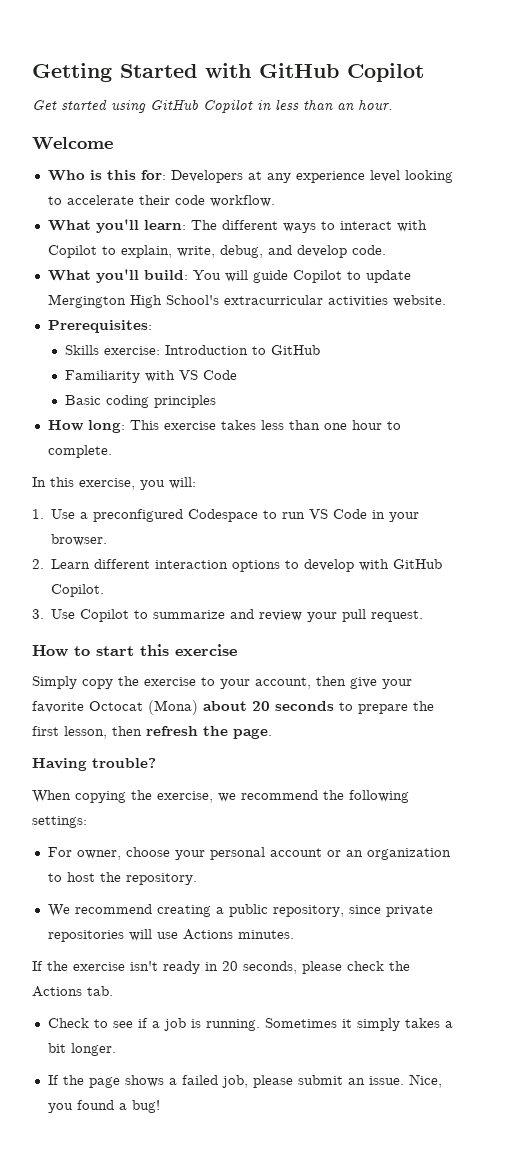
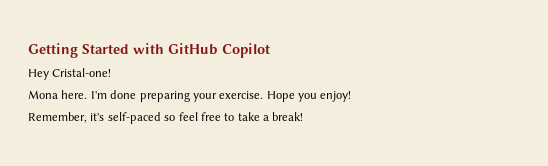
- Get started using GitHub Copilot in less than an hour.
- Welcome
- Who is this for: Developers at any experience level looking to accelerate their code workflow.
- What you'll learn: The different ways to interact with Copilot to explain, write, debug, and develop code.
- What you'll build: You will guide Copilot to update Mergington High School's extracurricular activities website.
- Prerequisites:
- Skills exercise: Introduction to GitHub
- Familiarity with VS Code
- Basic coding principles
- How long: This exercise takes less than one hour to complete.
- In this exercise, you will:
- 1. Use a preconfigured Codespace to run VS Code in your browser.
- 2. Learn different interaction options to develop with GitHub Copilot.
- 3. Use Copilot to summarize and review your pull request.
- How to start this exercise
- Simply copy the exercise to your account, then give your favorite Octocat (Mona) about 20 seconds to prepare the first lesson, then refresh the page.
- Having trouble?
- When copying the exercise, we recommend the following settings:
- For owner, choose your personal account or an organization to host the repository.
- We recommend creating a public repository, since private repositories will use Actions minutes.
- If the exercise isn't ready in 20 seconds, please check the Actions tab.
- Check to see if a job is running. Sometimes it simply takes a bit longer.
- If the page shows a failed job, please submit an issue. Nice, you found a bug!
+ Hey Cristal-one!
+ Mona here. I'm done preparing your exercise. Hope you enjoy!
+ Remember, it's self-paced so feel free to take a break!

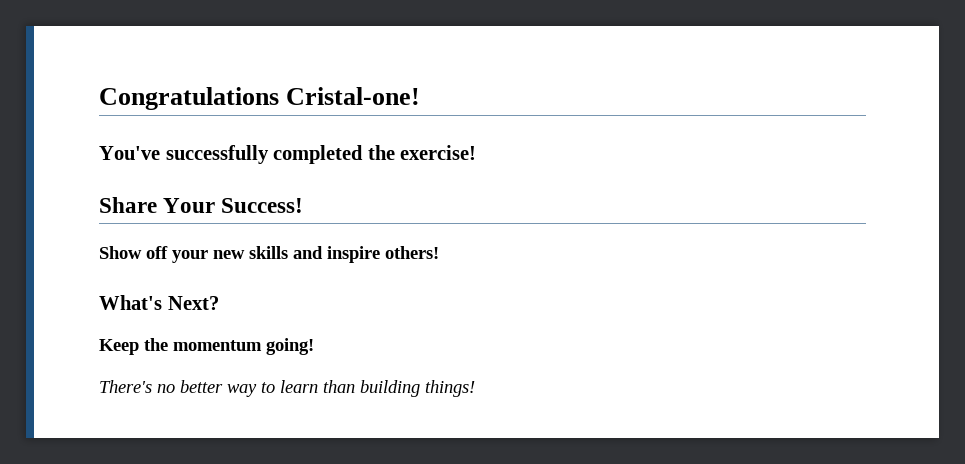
- Getting Started with GitHub Copilot
- Hey Cristal-one!
- Mona here. I'm done preparing your exercise. Hope you enjoy!
- Remember, it's self-paced so feel free to take a break!
+ Congratulations Cristal-one!
+ You've successfully completed the exercise!
+ Share Your Success!
+ Show off your new skills and inspire others!
+ What's Next?
+ Keep the momentum going!
+ There's no better way to learn than building things!

